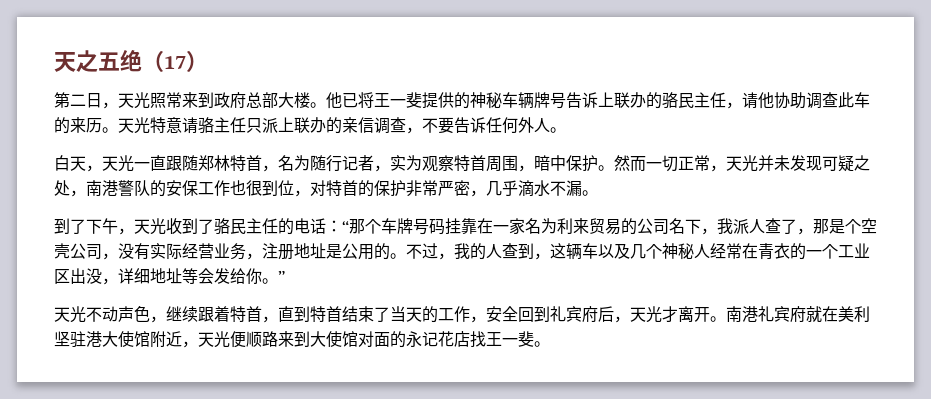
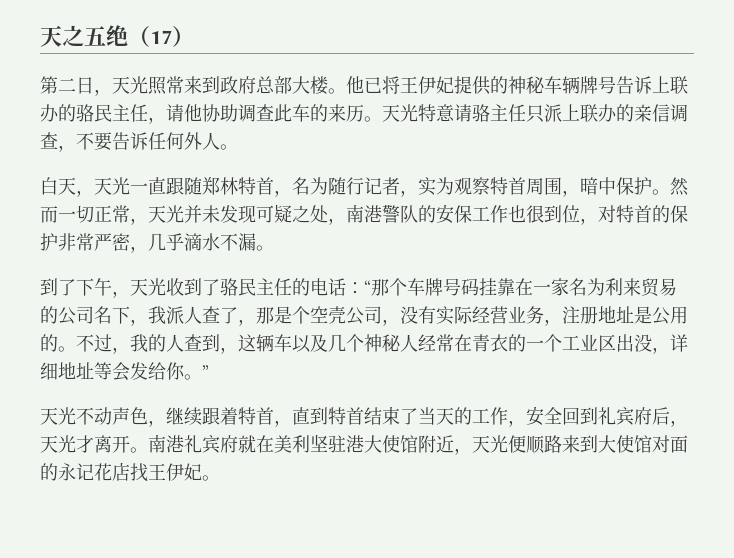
- 他已将王一斐提供的神秘车辆牌号告诉上联办的骆民主任，请他协助调查此车的来历。
+ 他已将王伊妃提供的神秘车辆牌号告诉上联办的骆民主任，请他协助调查此车的来历。
- 南港礼宾府就在美利坚驻港大使馆附近，天光便顺路来到大使馆对面的永记花店找王一斐。
+ 南港礼宾府就在美利坚驻港大使馆附近，天光便顺路来到大使馆对面的永记花店找王伊妃。

